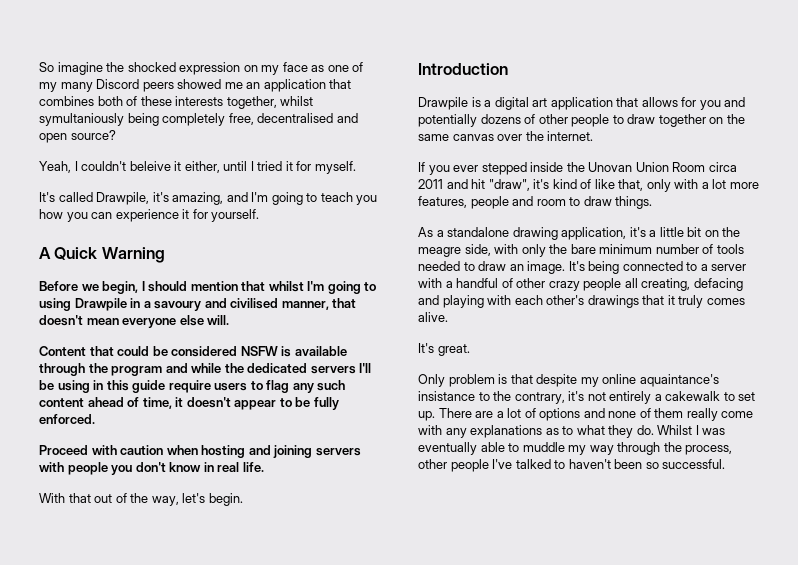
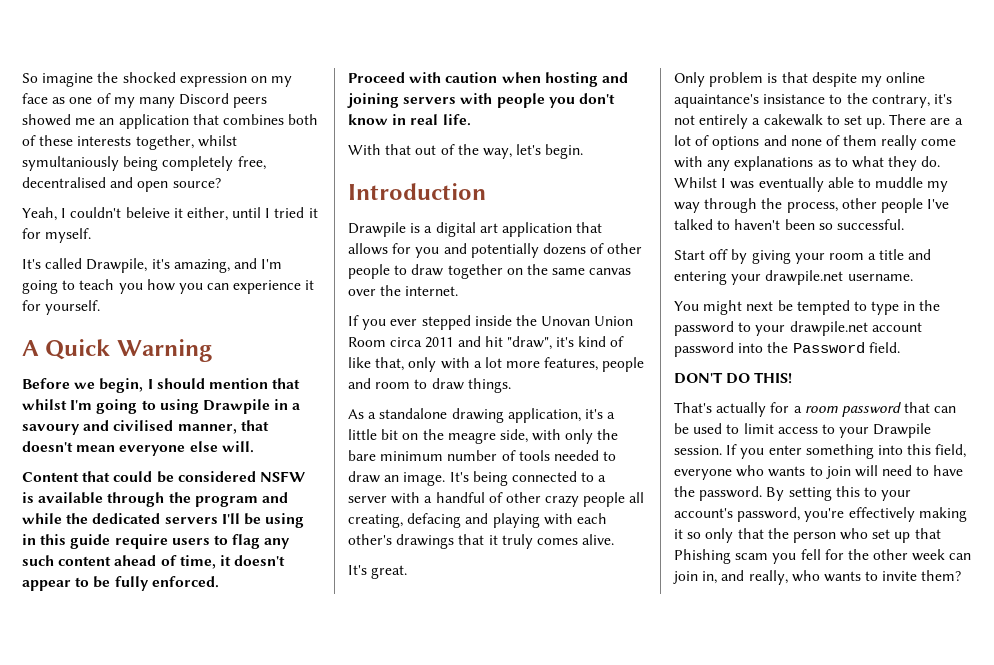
+ Start off by giving your room a title and entering your drawpile.net username.
+ You might next be tempted to type in the password to your drawpile.net account password into the Password field.
+ DON'T DO THIS!
+ That's actually for a room password that can be used to limit access to your Drawpile session. If you enter something into this field, everyone who wants to join will need to have the password. By setting this to your account's password, you're effectively making it so only that the person who set up that Phishing scam you fell for the other week can join in, and really, who wants to invite them?

